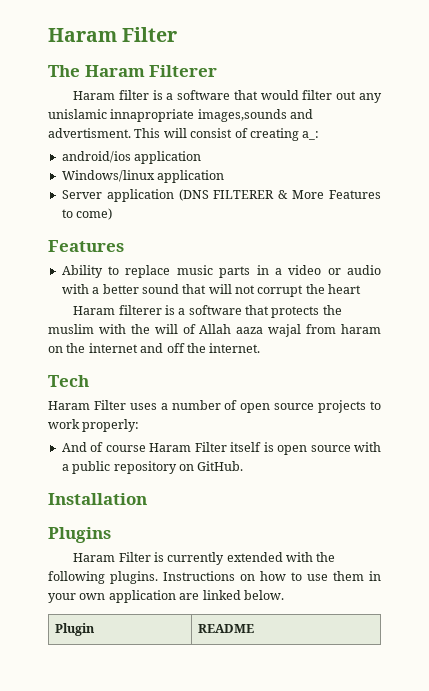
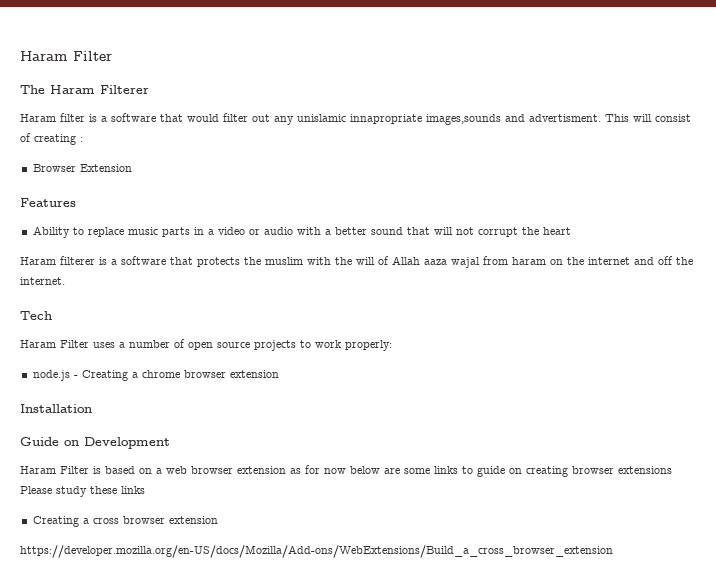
- This will consist of creating a_:
- android/ios application
- Windows/linux application
- Server application (DNS FILTERER & More Features to come)
+ This will consist of creating :
+ Browser Extension
- And of course Haram Filter itself is open source with a public repository on GitHub.
+ node.js - Creating a chrome browser extension
  Installation
- Plugins
- Haram Filter is currently extended with the following plugins. Instructions on how to use them in your own application are linked below.
- Plugin | README
+ Guide on Development
+ Haram Filter is based on a web browser extension as for now below are some links to guide on creating browser extensions Please study these links
+ Creating a cross browser extension
+ https://developer.mozilla.org/en-US/docs/Mozilla/Add-ons/WebExtensions/Build_a_cross_browser_extension

